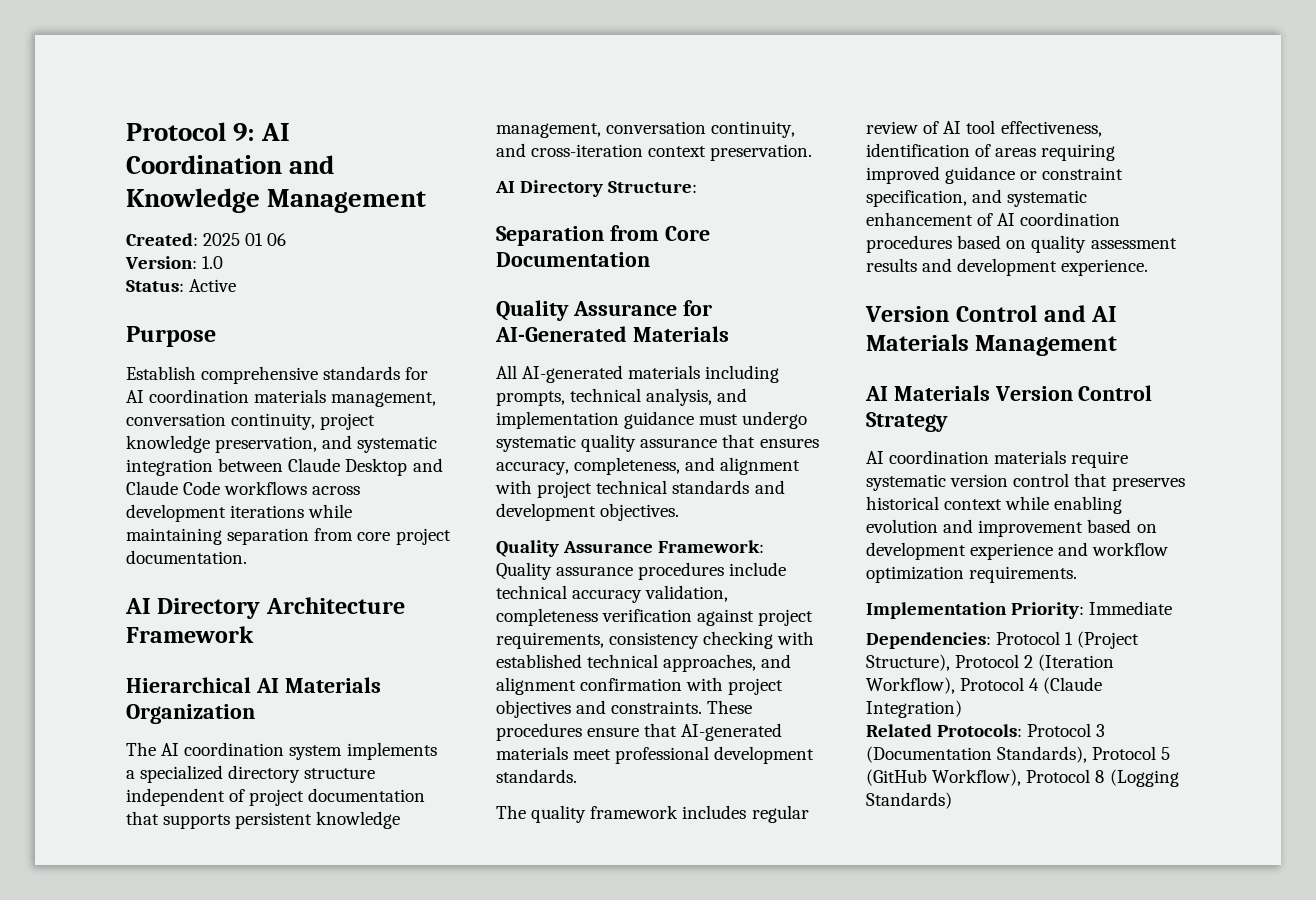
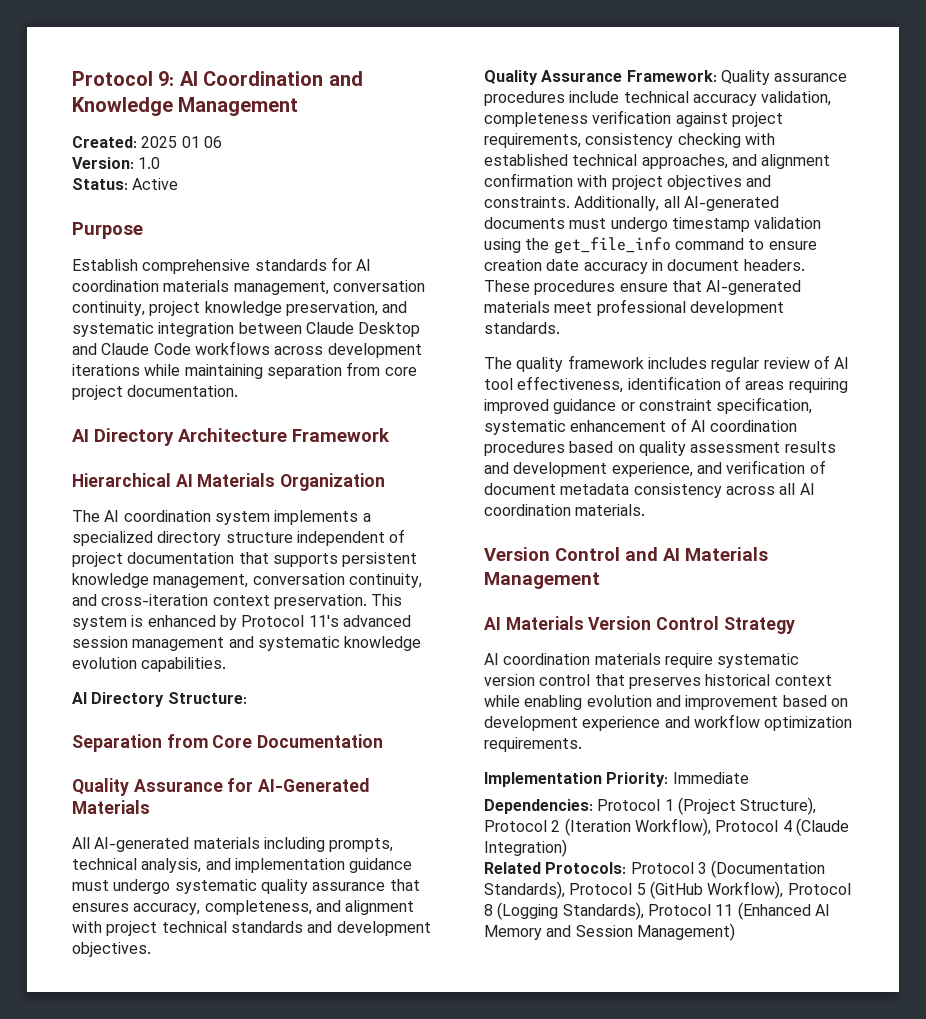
+ This system is enhanced by Protocol 11's advanced session management and systematic knowledge evolution capabilities.
+ Additionally, all AI-generated documents must undergo timestamp validation using the get_file_info command to ensure creation date accuracy in document headers.
- The quality framework includes regular review of AI tool effectiveness, identification of areas requiring improved guidance or constraint specification, and systematic enhancement of AI coordination procedures based on quality assessment results and development experience.
+ The quality framework includes regular review of AI tool effectiveness, identification of areas requiring improved guidance or constraint specification, systematic enhancement of AI coordination procedures based on quality assessment results and development experience, and verification of document metadata consistency across all AI coordination materials.
- Related Protocols: Protocol 3 (Documentation Standards), Protocol 5 (GitHub Workflow), Protocol 8 (Logging Standards)
+ Related Protocols: Protocol 3 (Documentation Standards), Protocol 5 (GitHub Workflow), Protocol 8 (Logging Standards), Protocol 11 (Enhanced AI Memory and Session Management)

